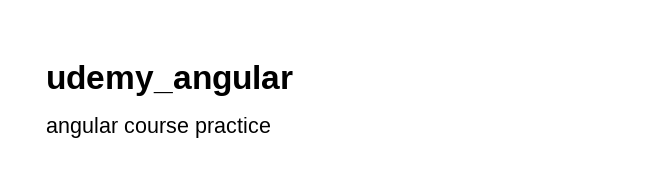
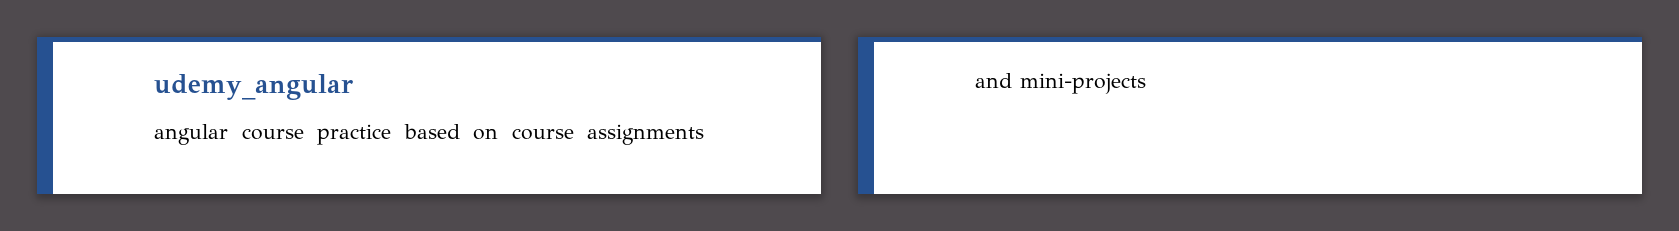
- angular course practice
+ angular course practice based on course assignments and mini-projects

